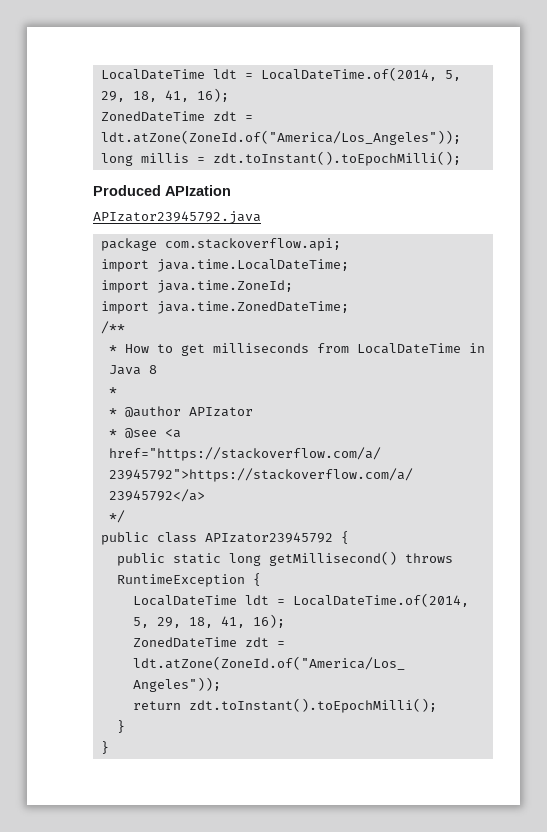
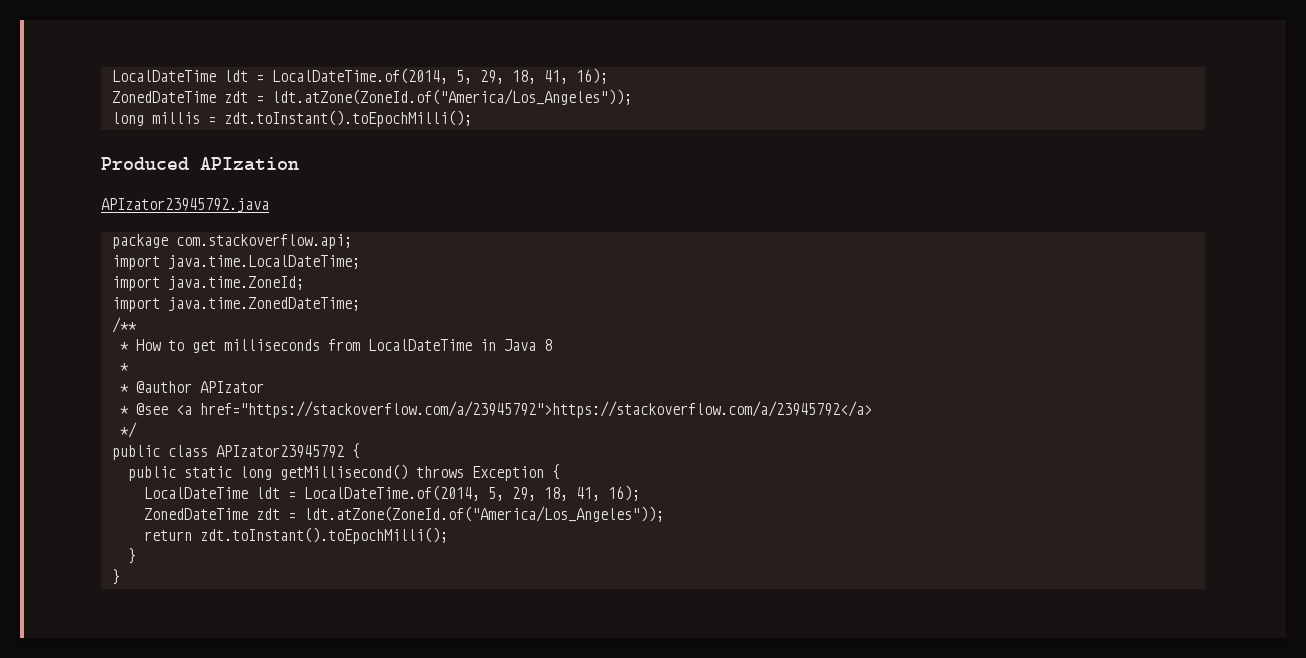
- public static long getMillisecond() throws RuntimeException {
+ public static long getMillisecond() throws Exception {

